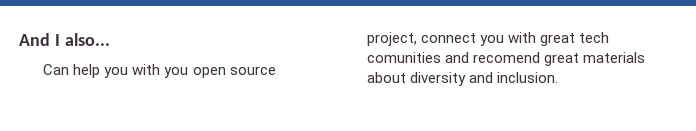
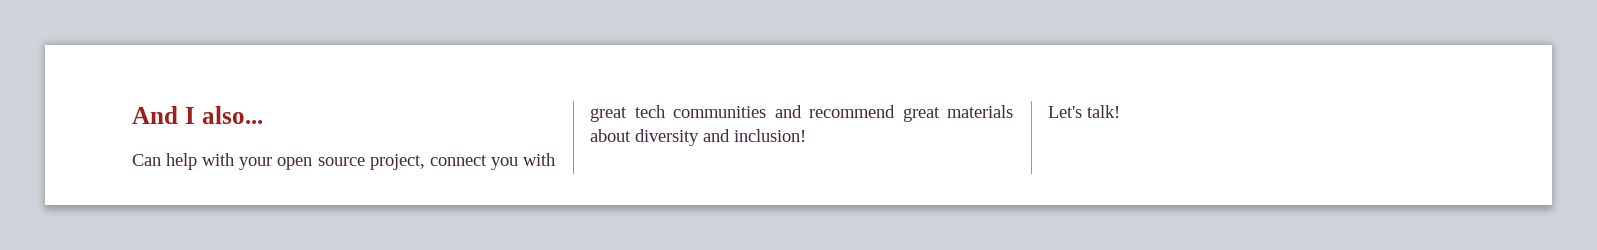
- Can help you with you open source project, connect you with great tech comunities and recomend great materials about diversity and inclusion.
+ Can help with your open source project, connect you with great tech communities and recommend great materials about diversity and inclusion!
+ Let's talk!

